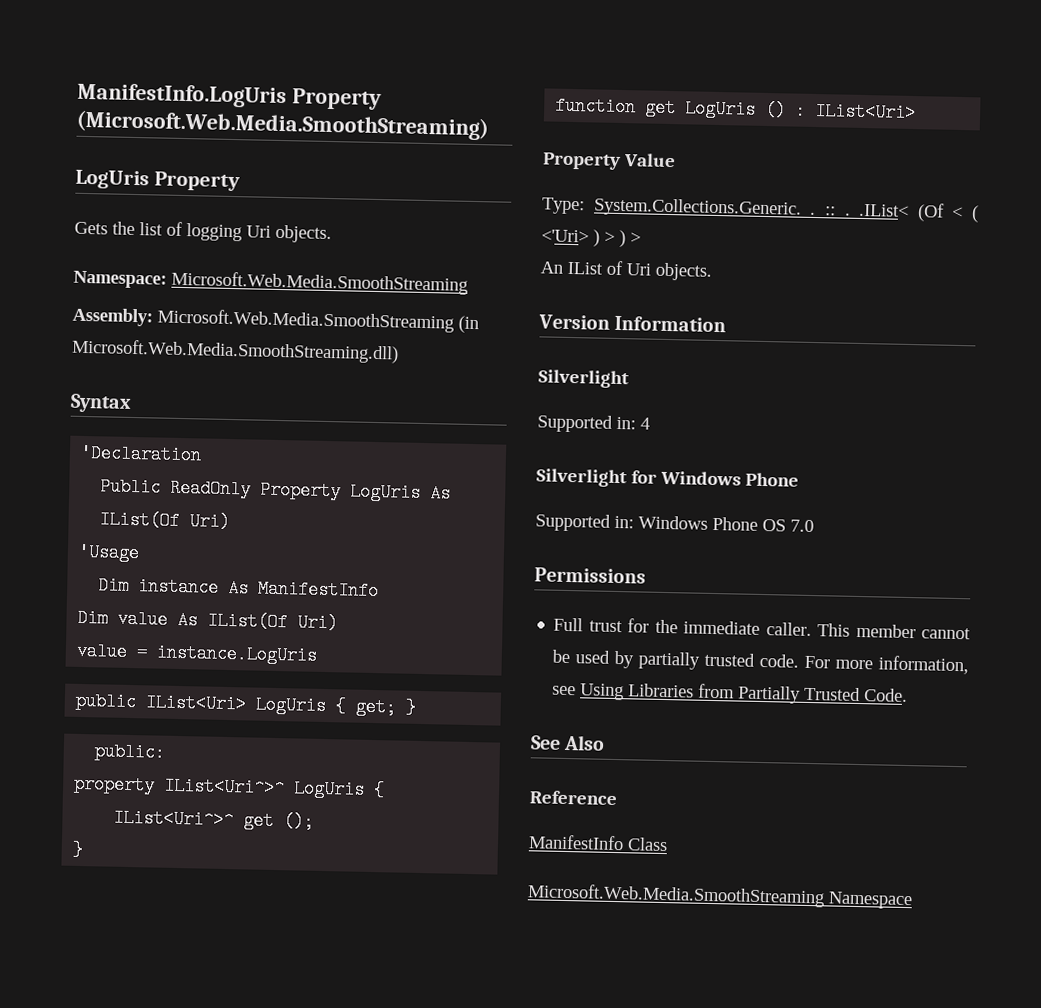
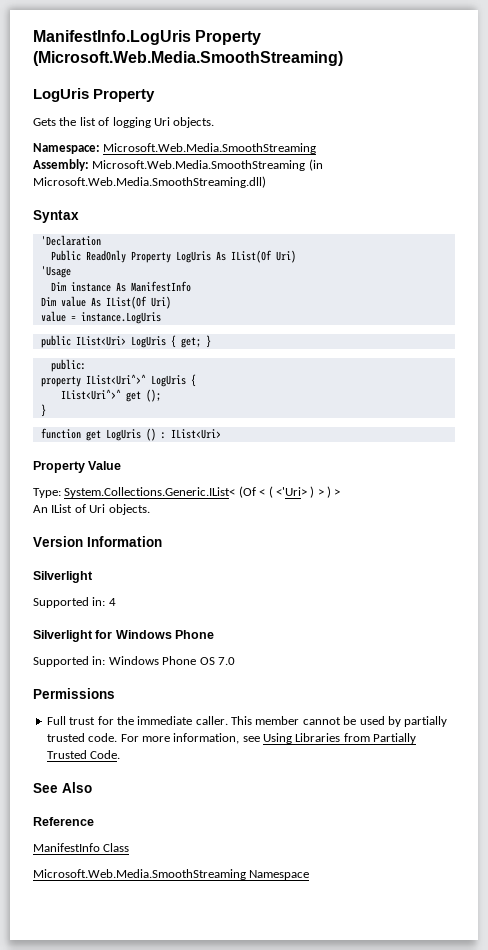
- Type: System.Collections.Generic. . :: . .IList< (Of < ( <'Uri> ) > ) >
+ Type: System.Collections.Generic.IList< (Of < ( <'Uri> ) > ) >

